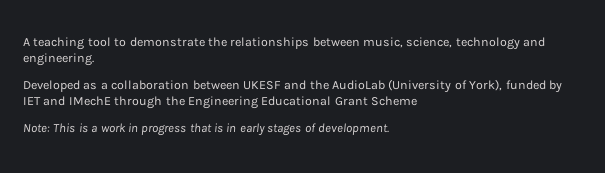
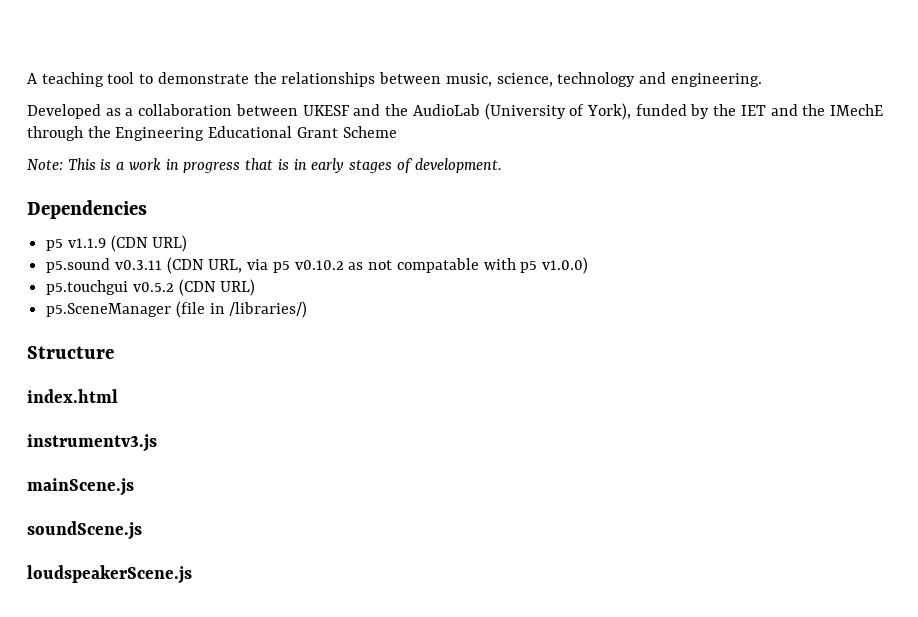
- Developed as a collaboration between UKESF and the AudioLab (University of York), funded by IET and IMechE through the Engineering Educational Grant Scheme
+ Developed as a collaboration between UKESF and the AudioLab (University of York), funded by the IET and the IMechE through the Engineering Educational Grant Scheme
+ Dependencies
+ p5 v1.1.9 (CDN URL)
+ p5.sound v0.3.11 (CDN URL, via p5 v0.10.2 as not compatable with p5 v1.0.0)
+ p5.touchgui v0.5.2 (CDN URL)
+ p5.SceneManager (file in /libraries/)
+ Structure
+ index.html
+ instrumentv3.js
+ mainScene.js
+ soundScene.js
+ loudspeakerScene.js

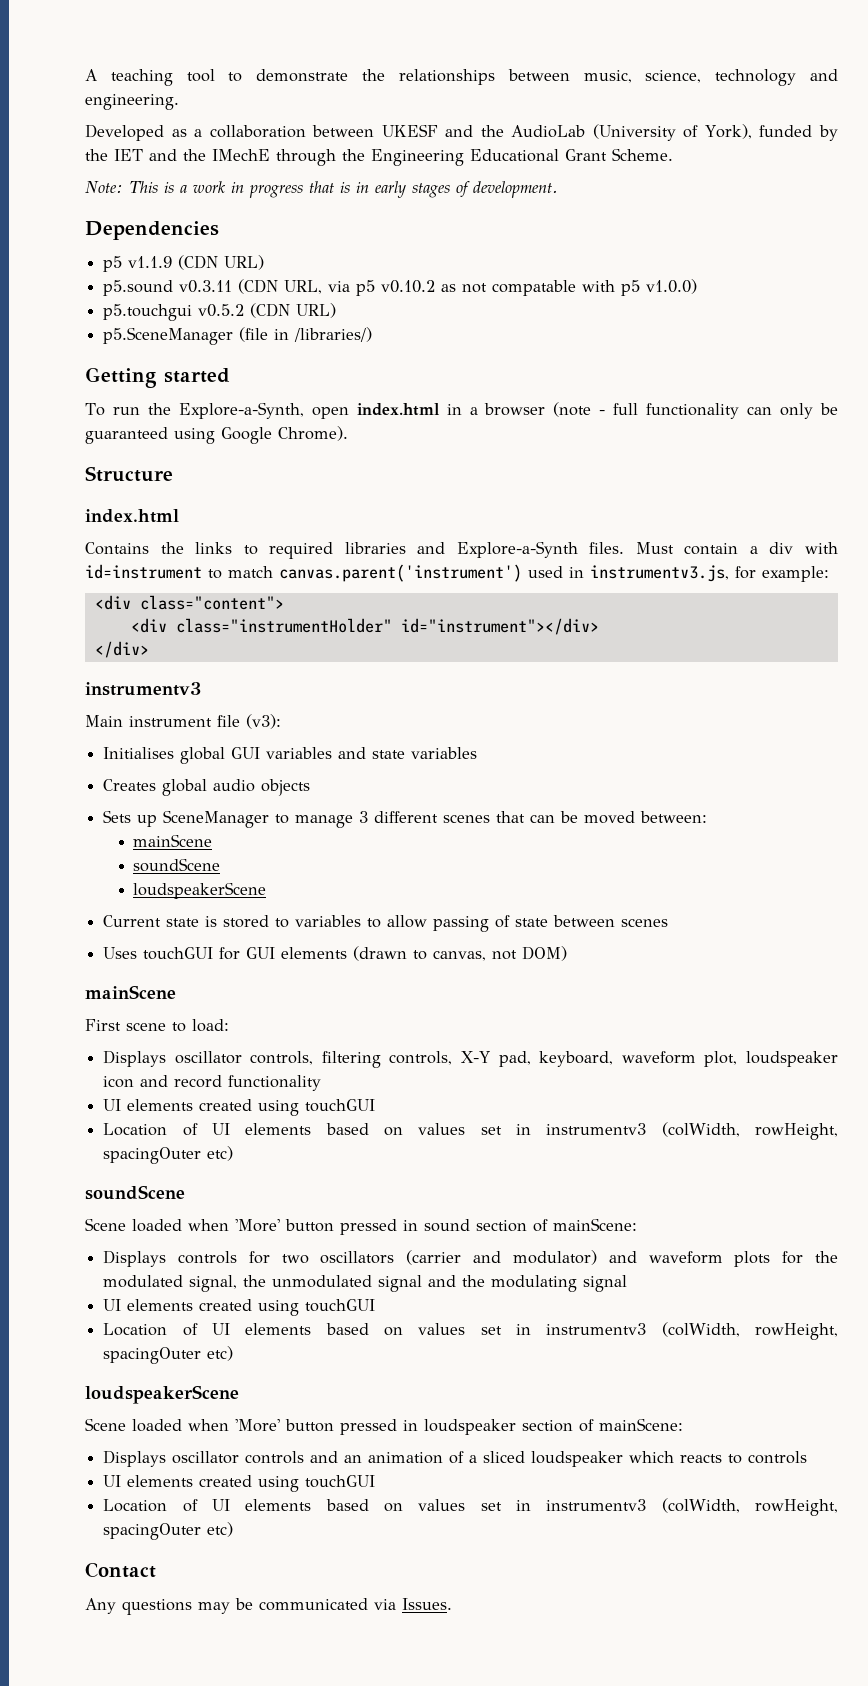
- Developed as a collaboration between UKESF and the AudioLab (University of York), funded by the IET and the IMechE through the Engineering Educational Grant Scheme
+ Developed as a collaboration between UKESF and the AudioLab (University of York), funded by the IET and the IMechE through the Engineering Educational Grant Scheme.
+ Getting started
+ To run the Explore-a-Synth, open index.html in a browser (note - full functionality can only be guaranteed using Google Chrome).
  Structure
  index.html
- instrumentv3.js
- mainScene.js
- soundScene.js
- loudspeakerScene.js
+ Contains the links to required libraries and Explore-a-Synth files. Must contain a div with id=instrument to match canvas.parent('instrument') used in instrumentv3.js, for example:
+ <div class="content">
+ <div class="instrumentHolder" id="instrument"></div>
+ </div>
+ instrumentv3
+ Main instrument file (v3):
+ Initialises global GUI variables and state variables
+ Creates global audio objects
+ Sets up SceneManager to manage 3 different scenes that can be moved between:
+ mainScene
+ soundScene
+ loudspeakerScene
+ Current state is stored to variables to allow passing of state between scenes
+ Uses touchGUI for GUI elements (drawn to canvas, not DOM)
+ mainScene
+ First scene to load:
+ Displays oscillator controls, filtering controls, X-Y pad, keyboard, waveform plot, loudspeaker icon and record functionality
+ UI elements created using touchGUI
+ Location of UI elements based on values set in instrumentv3 (colWidth, rowHeight, spacingOuter etc)
+ soundScene
+ Scene loaded when 'More' button pressed in sound section of mainScene:
+ Displays controls for two oscillators (carrier and modulator) and waveform plots for the modulated signal, the unmodulated signal and the modulating signal
+ UI elements created using touchGUI
+ Location of UI elements based on values set in instrumentv3 (colWidth, rowHeight, spacingOuter etc)
+ loudspeakerScene
+ Scene loaded when 'More' button pressed in loudspeaker section of mainScene:
+ Displays oscillator controls and an animation of a sliced loudspeaker which reacts to controls
+ UI elements created using touchGUI
+ Location of UI elements based on values set in instrumentv3 (colWidth, rowHeight, spacingOuter etc)
+ Contact
+ Any questions may be communicated via Issues.

